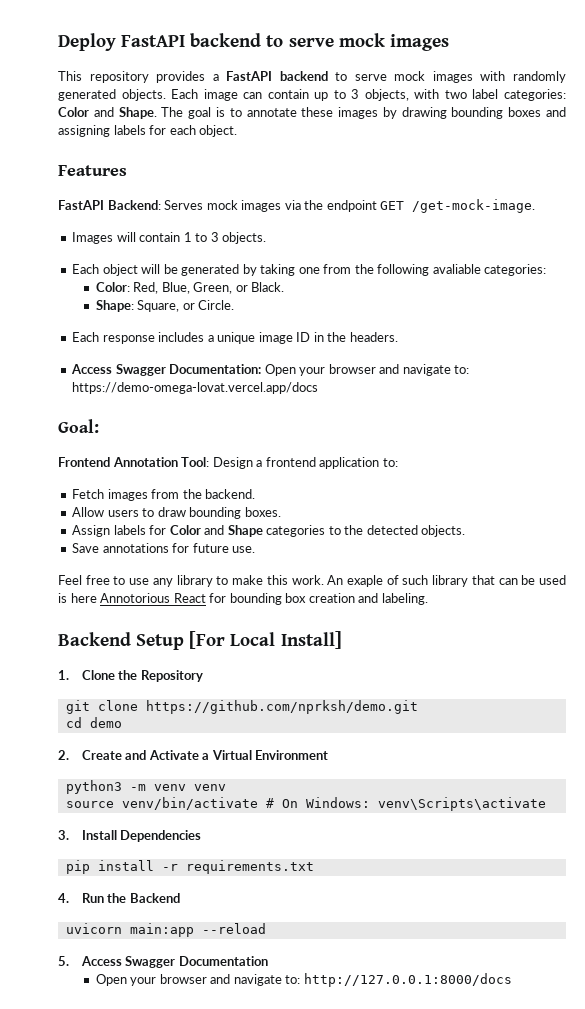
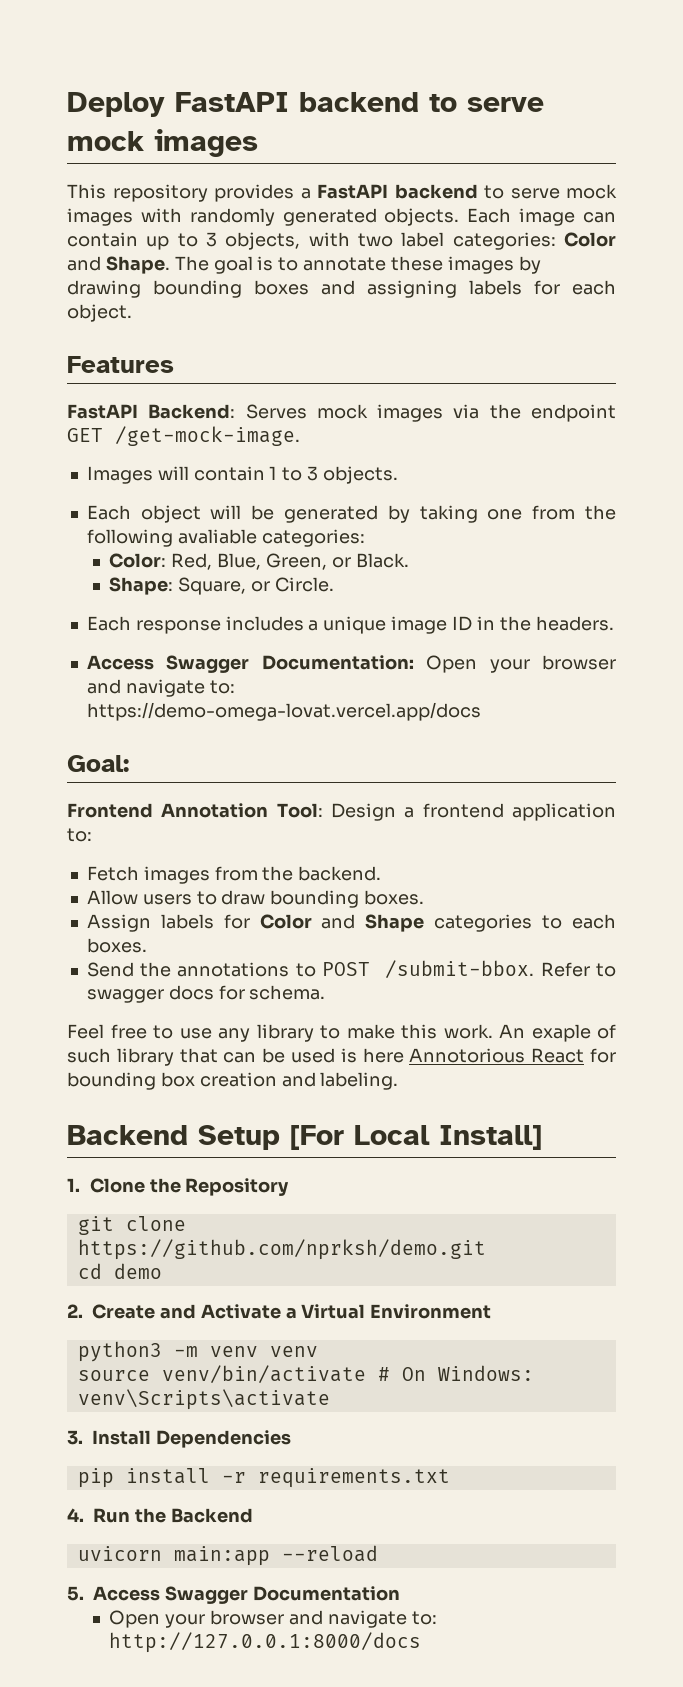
- Assign labels for Color and Shape categories to the detected objects.
- Save annotations for future use.
+ Assign labels for Color and Shape categories to each boxes.
+ Send the annotations to POST /submit-bbox. Refer to swagger docs for schema.

